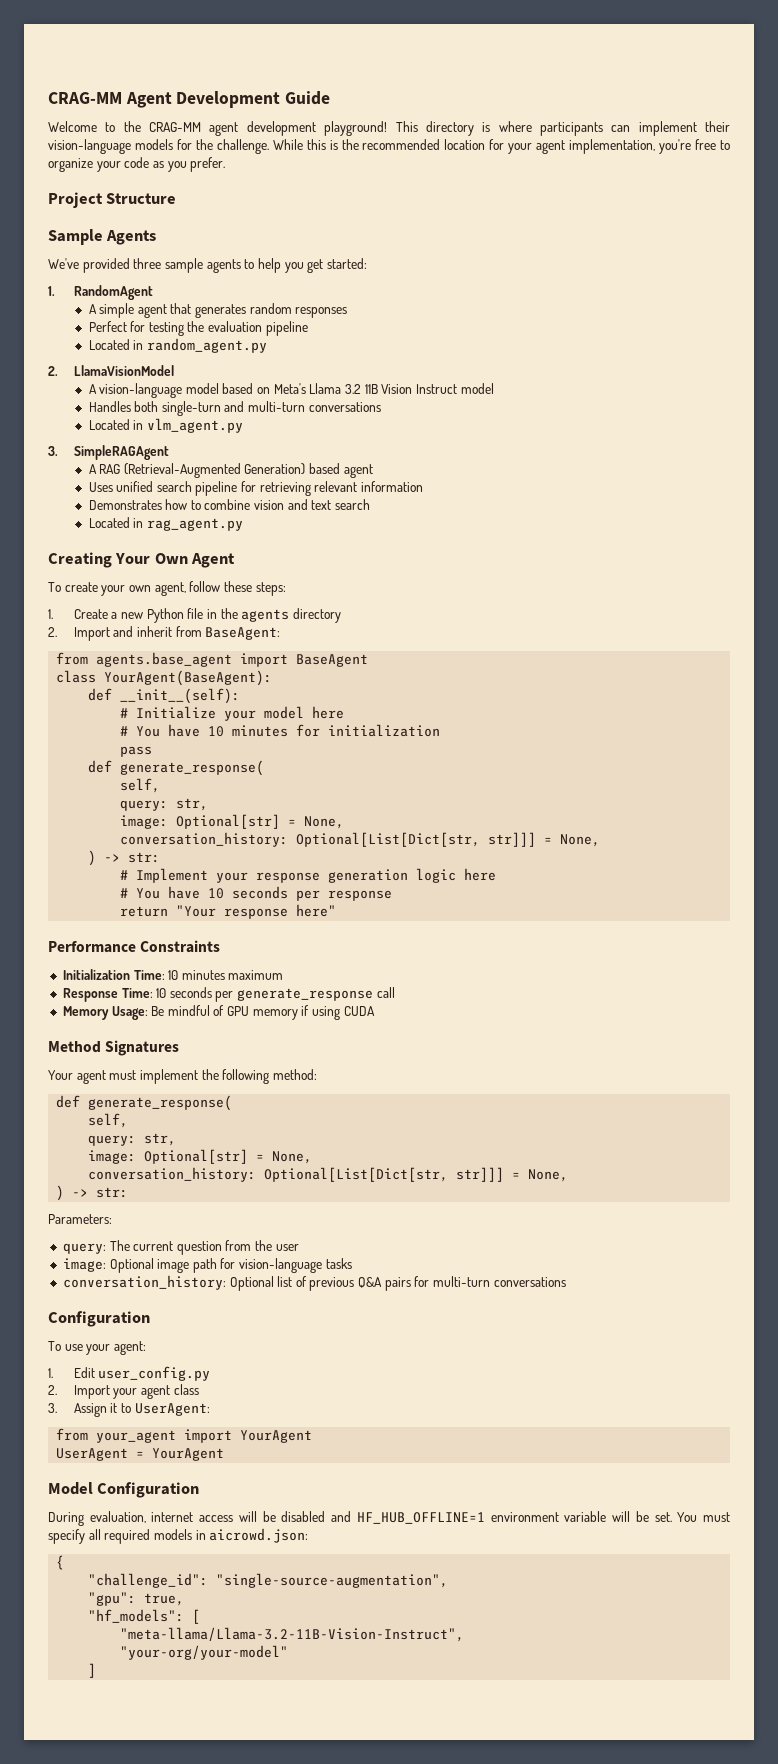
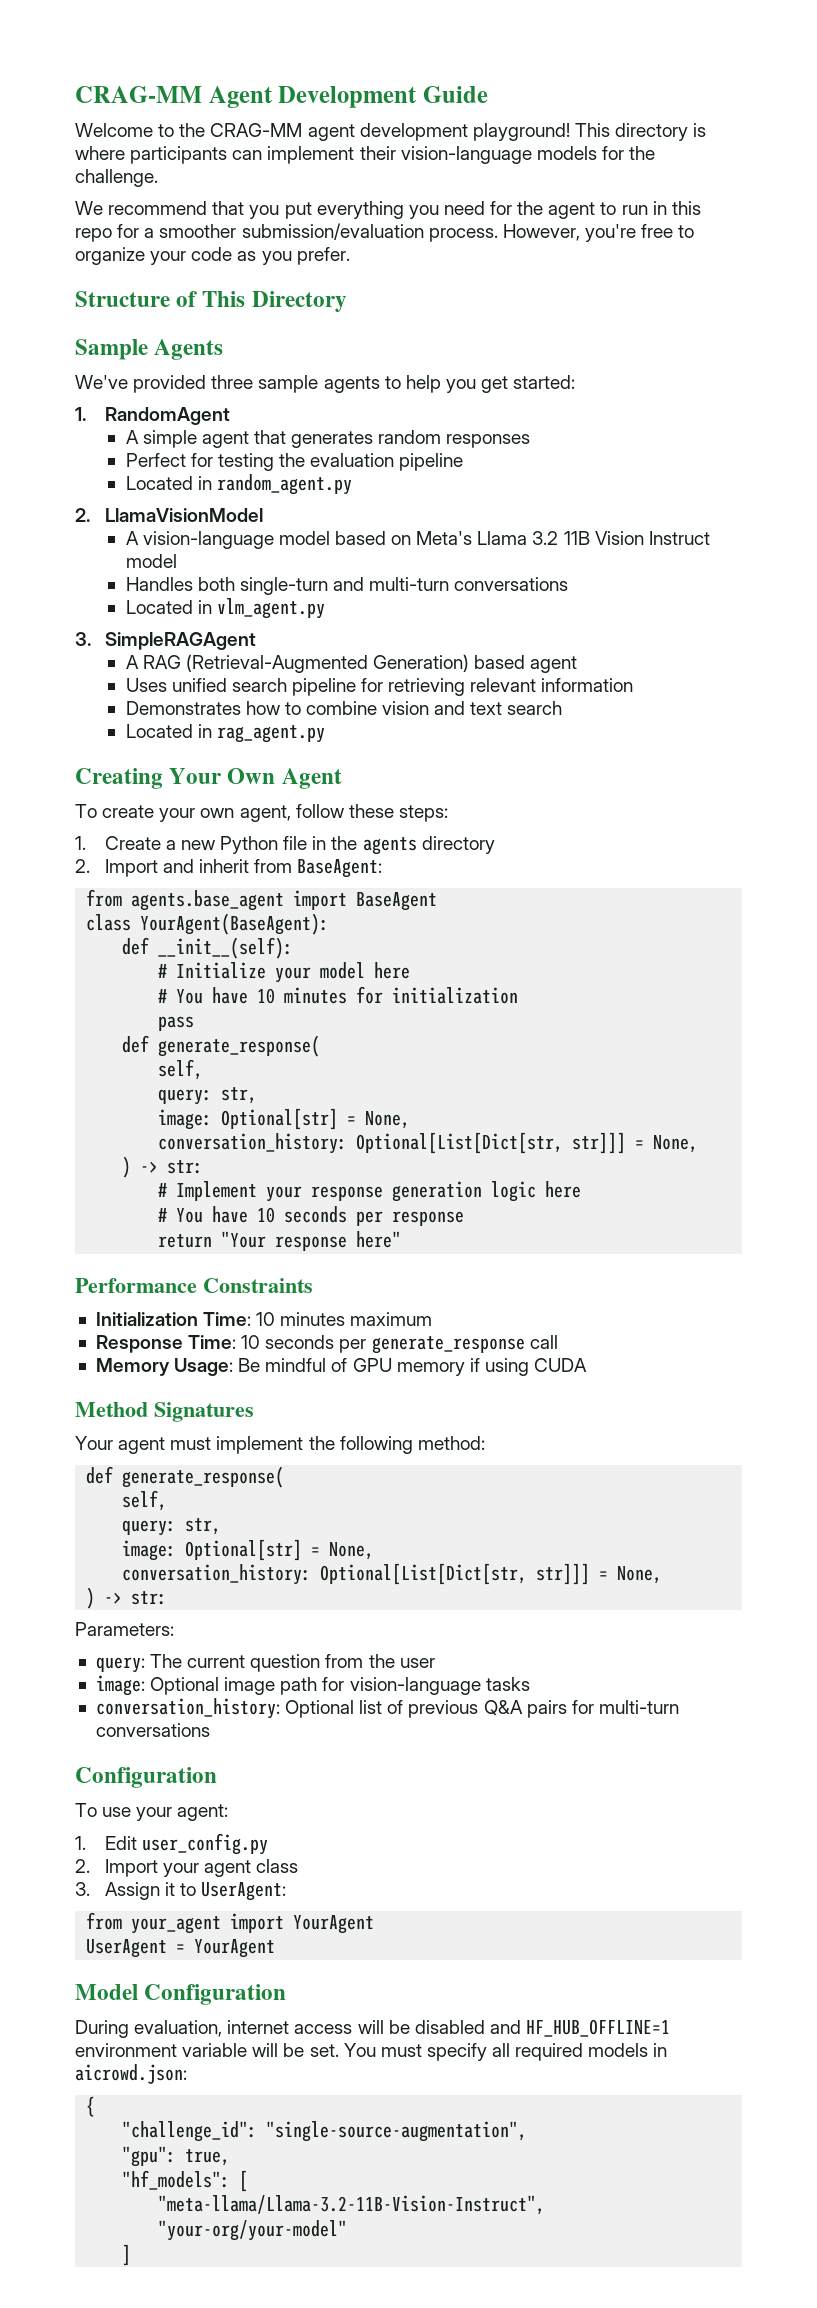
- This directory is where participants can implement their vision-language models for the challenge. While this is the recommended location for your agent implementation, you're free to organize your code as you prefer.
+ This directory is where participants can implement their vision-language models for the challenge.
+ We recommend that you put everything you need for the agent to run in this repo for a smoother submission/evaluation process. However, you're free to organize your code as you prefer.
- Project Structure
+ Structure of This Directory

